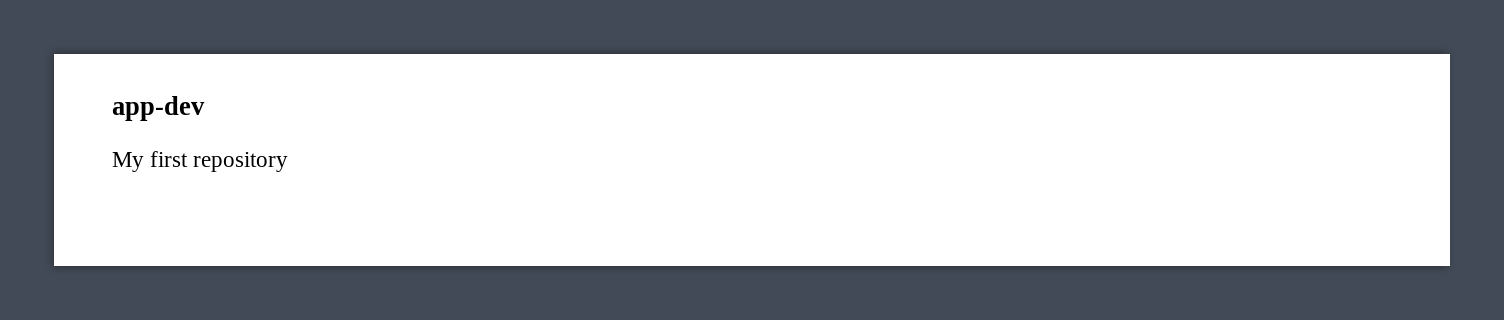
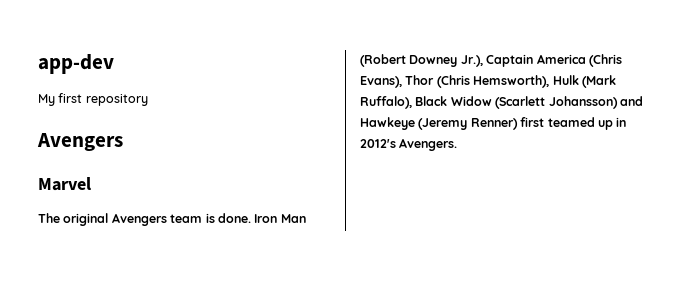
  My first repository
+ Avengers
+ Marvel
+ The original Avengers team is done. Iron Man (Robert Downey Jr.), Captain America (Chris Evans), Thor (Chris Hemsworth), Hulk (Mark Ruffalo), Black Widow (Scarlett Johansson) and Hawkeye (Jeremy Renner) first teamed up in 2012's Avengers.

